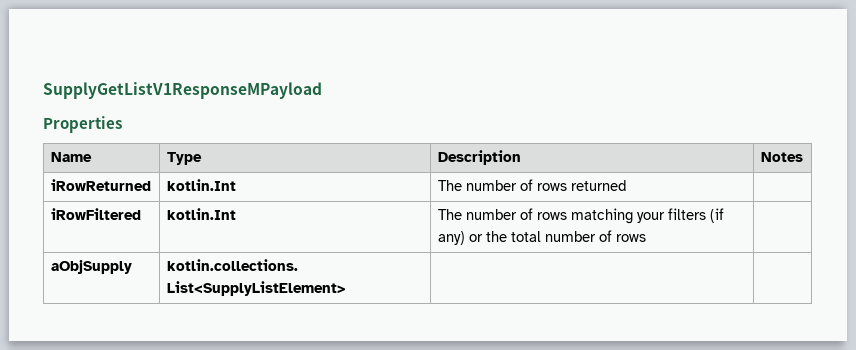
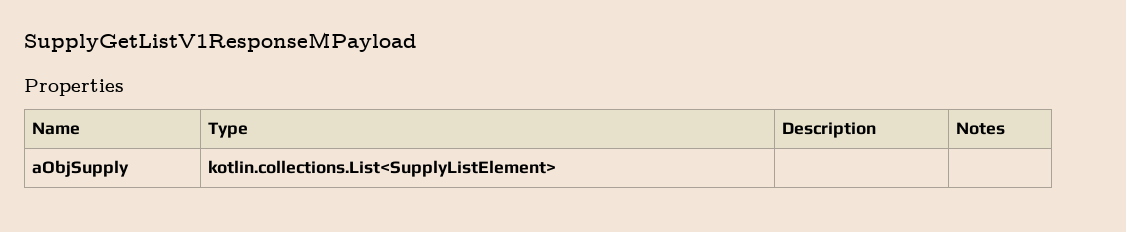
- iRowReturned | kotlin.Int | The number of rows returned |
- iRowFiltered | kotlin.Int | The number of rows matching your filters (if any) or the total number of rows |

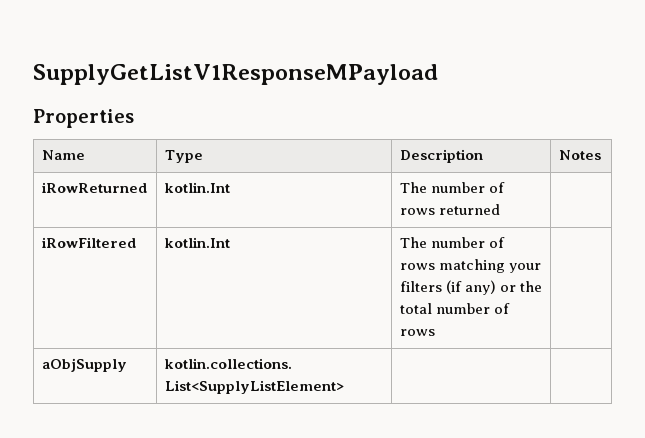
+ iRowReturned | kotlin.Int | The number of rows returned |
+ iRowFiltered | kotlin.Int | The number of rows matching your filters (if any) or the total number of rows |

